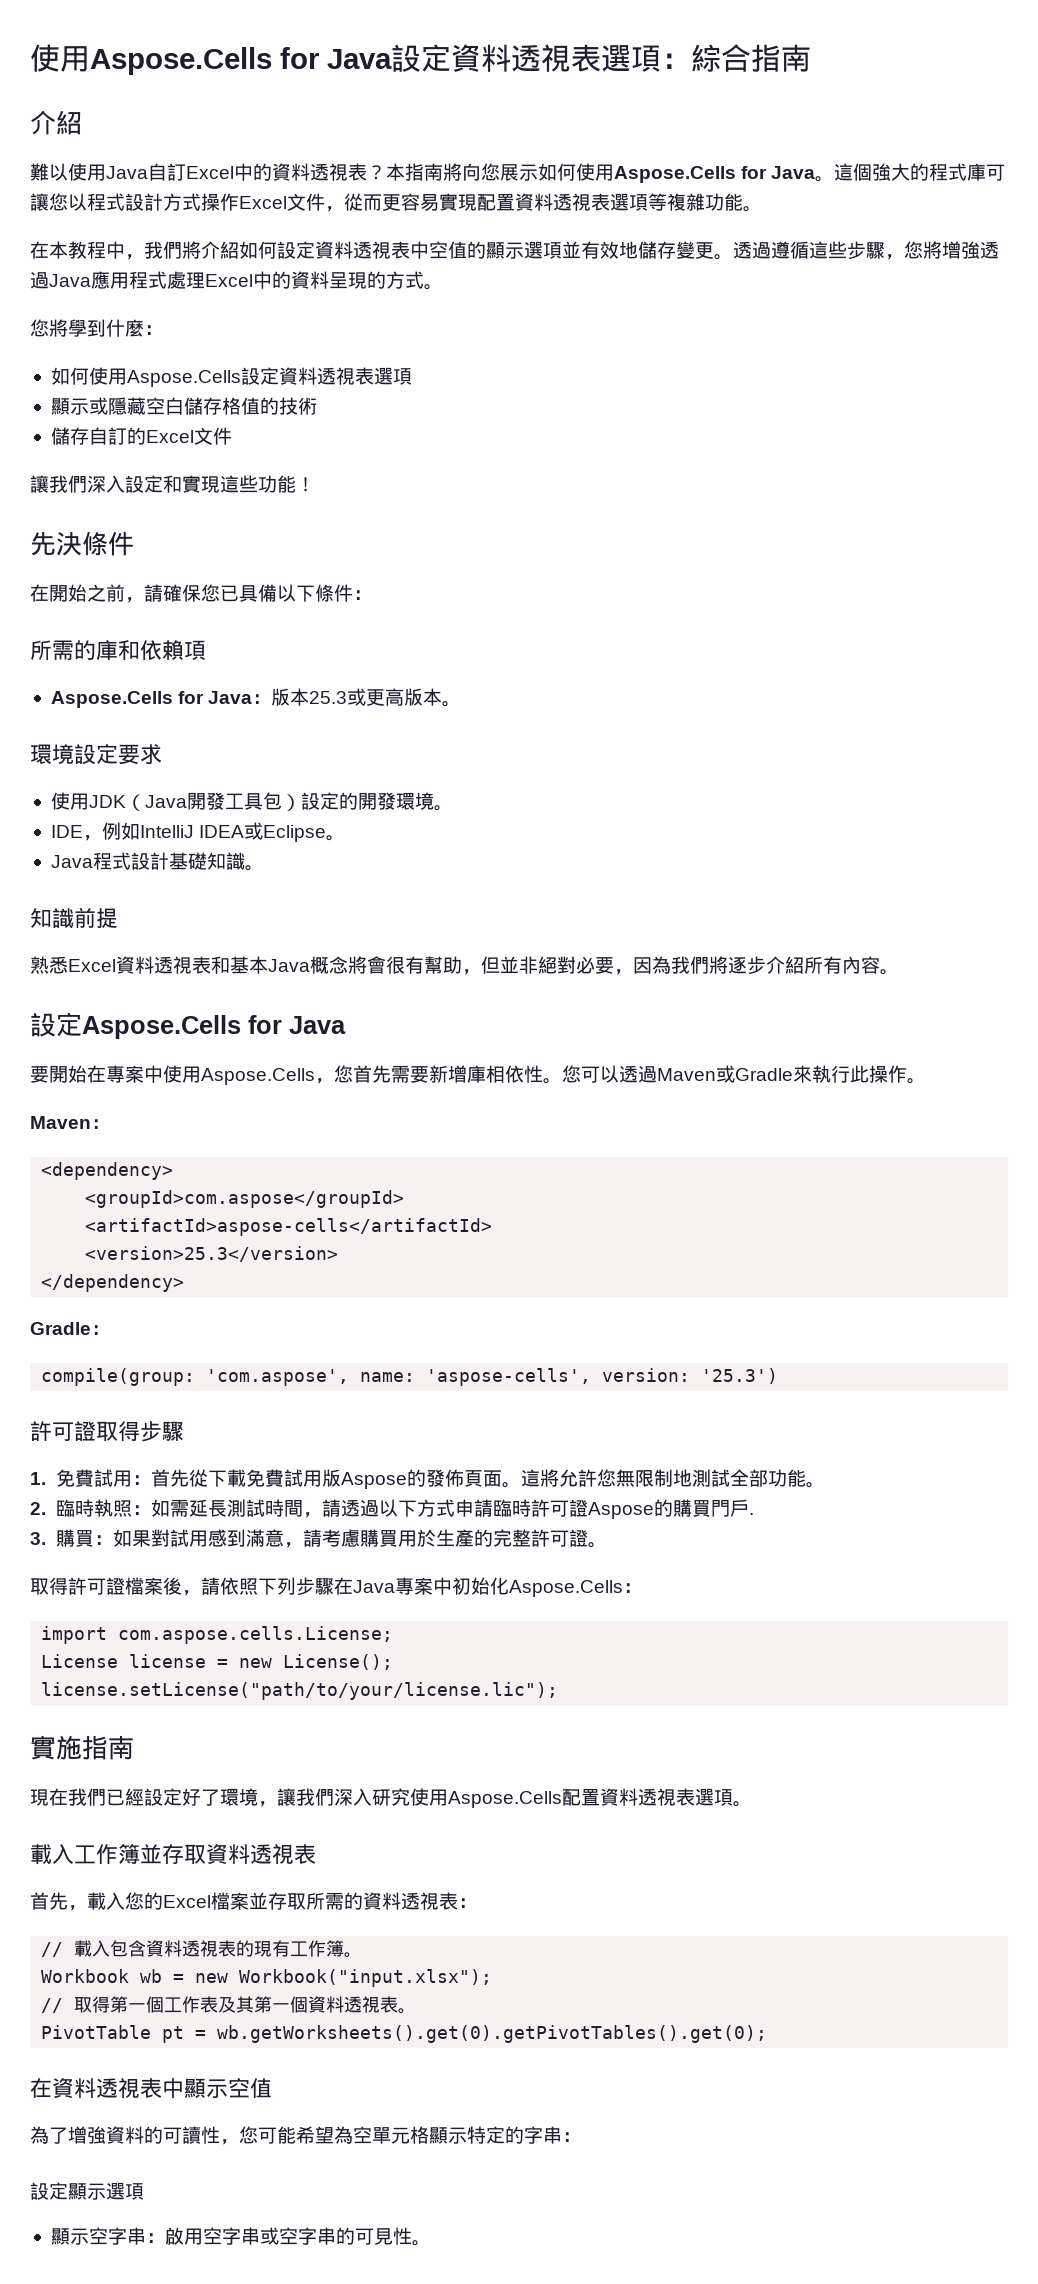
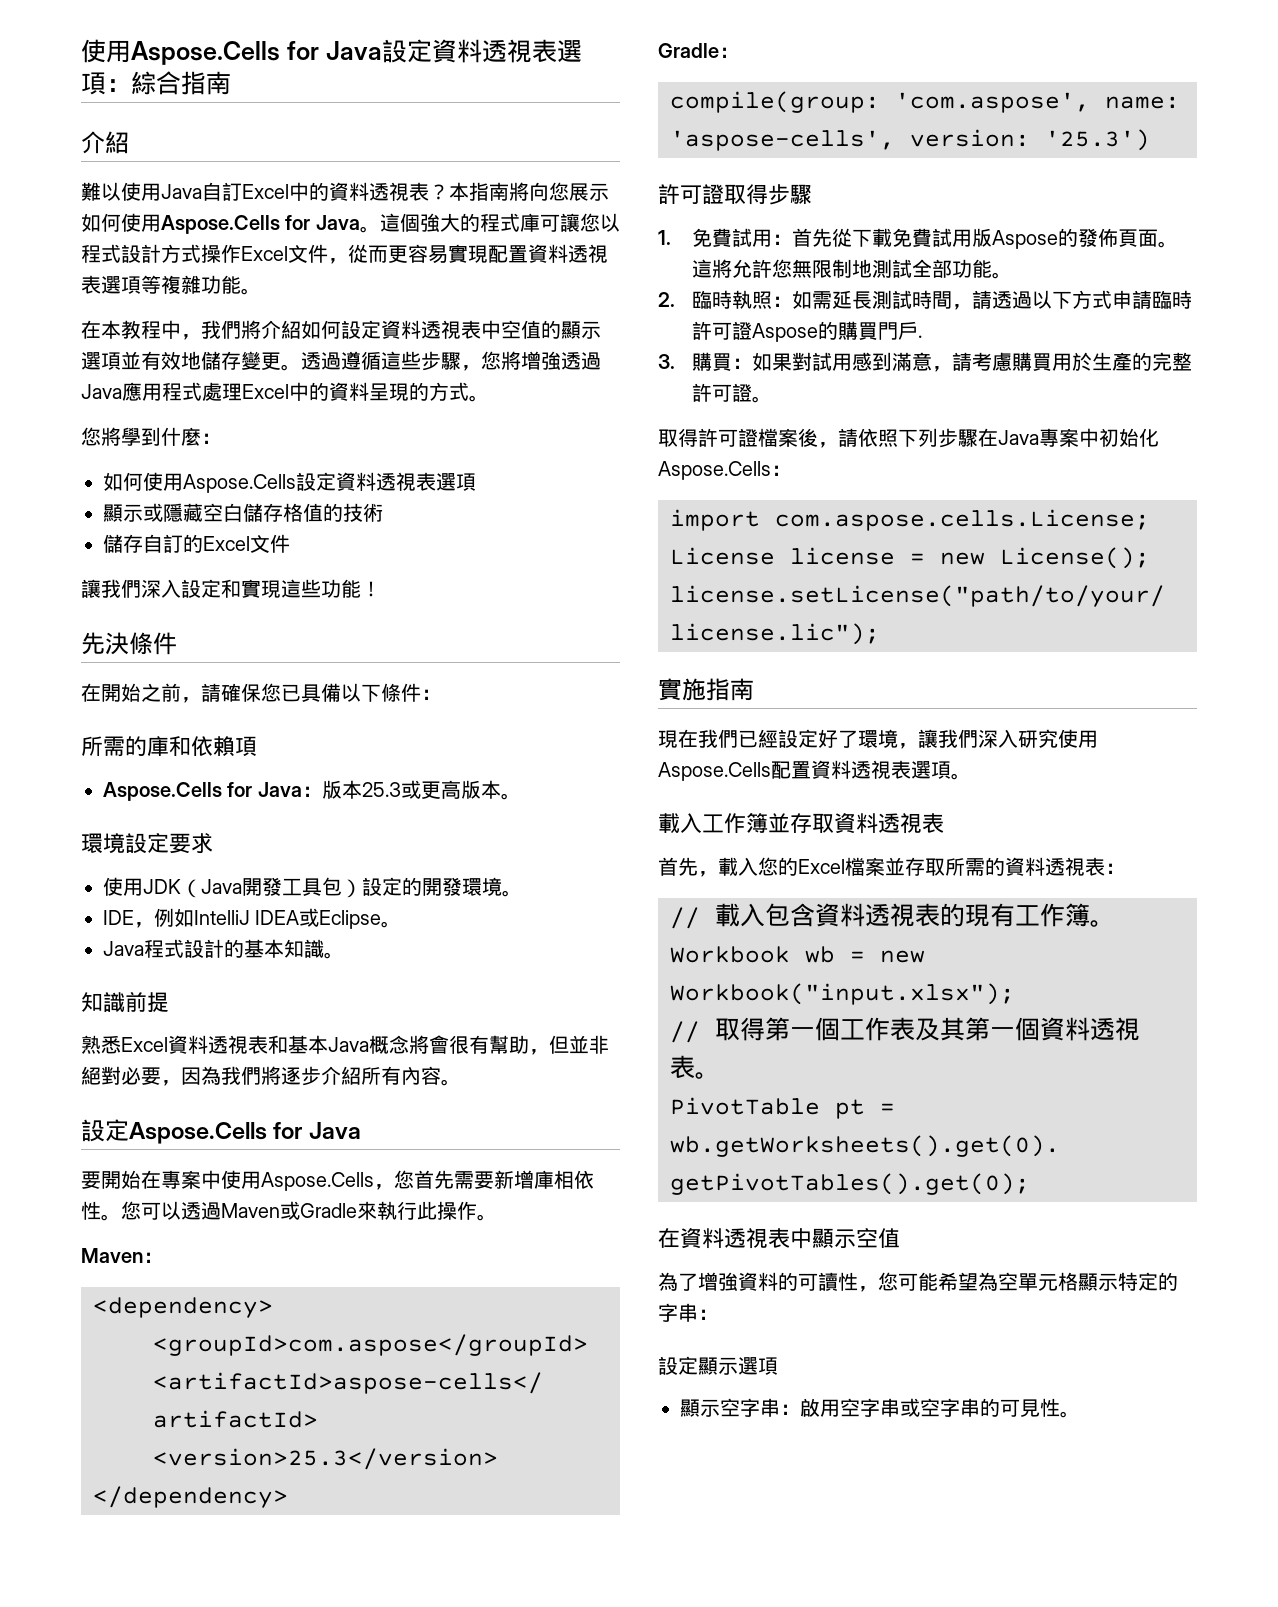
- Java程式設計基礎知識。
+ Java程式設計的基本知識。

